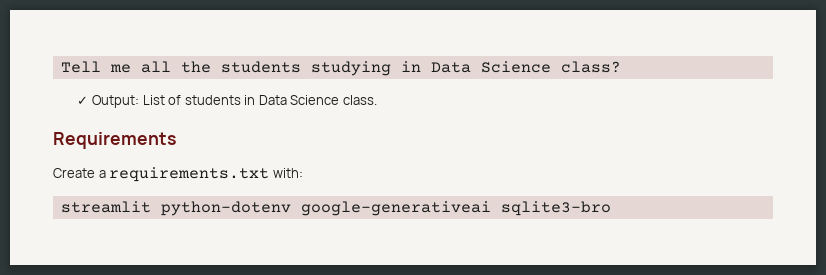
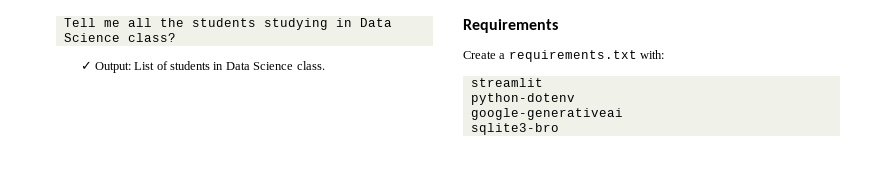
- streamlit python-dotenv google-generativeai sqlite3-bro
+ streamlit
+ python-dotenv
+ google-generativeai
+ sqlite3-bro

